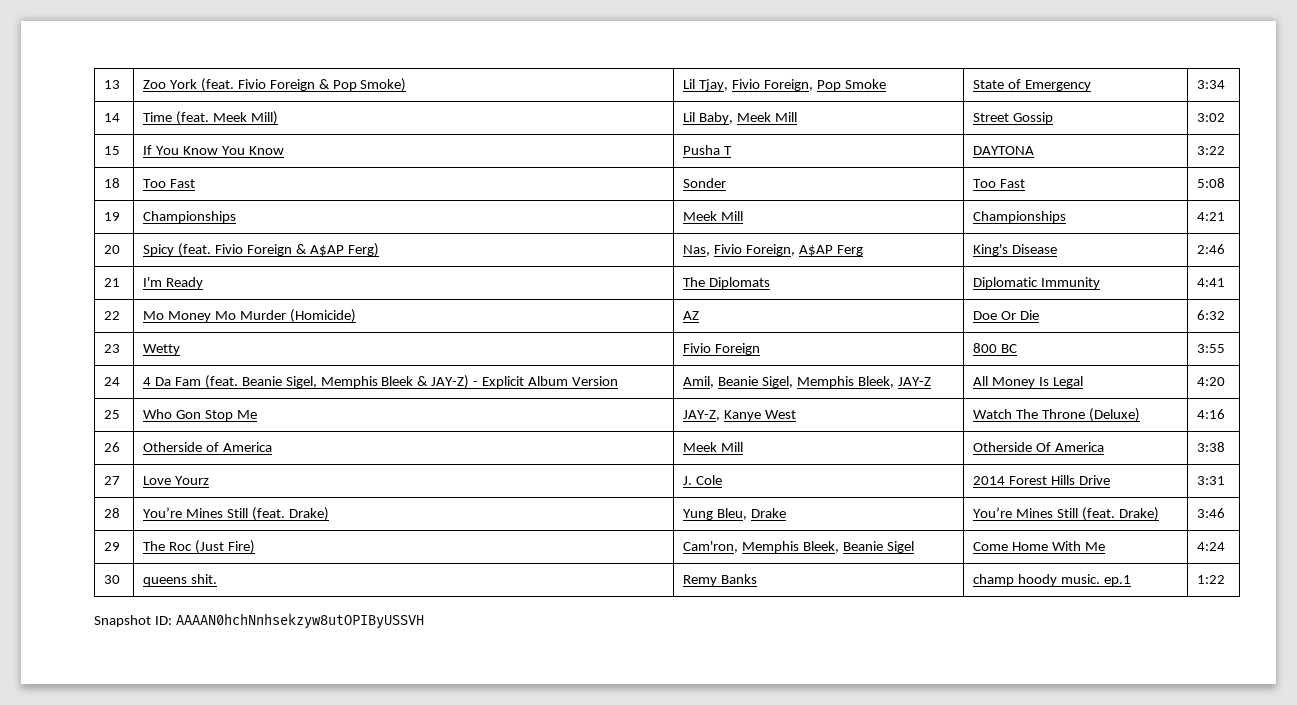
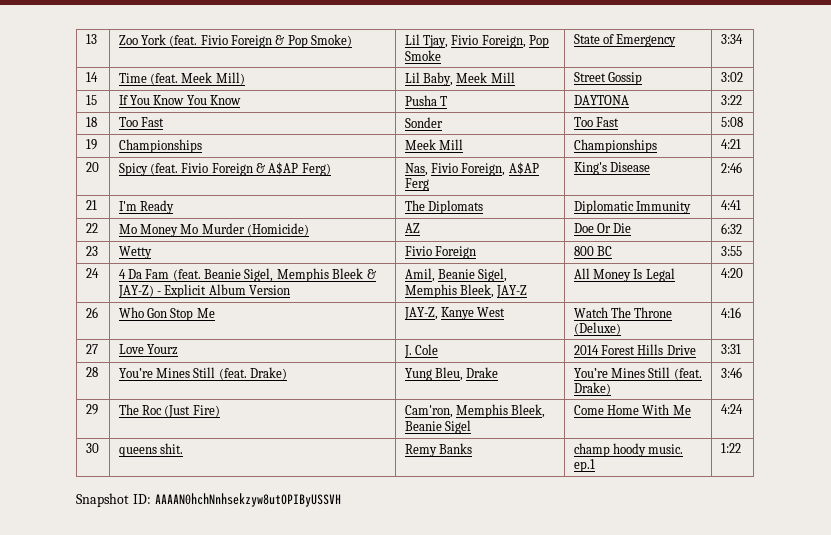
- 25 | Who Gon Stop Me | JAY-Z, Kanye West | Watch The Throne (Deluxe) | 4:16
+ 26 | Who Gon Stop Me | JAY-Z, Kanye West | Watch The Throne (Deluxe) | 4:16
- 26 | Otherside of America | Meek Mill | Otherside Of America | 3:38

